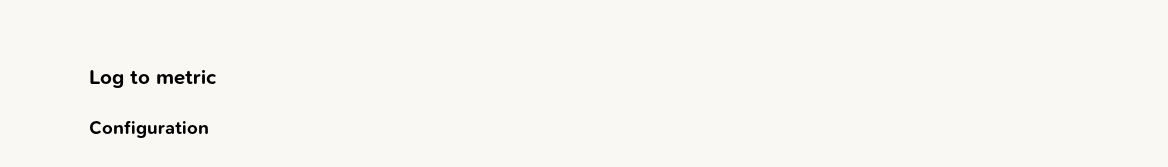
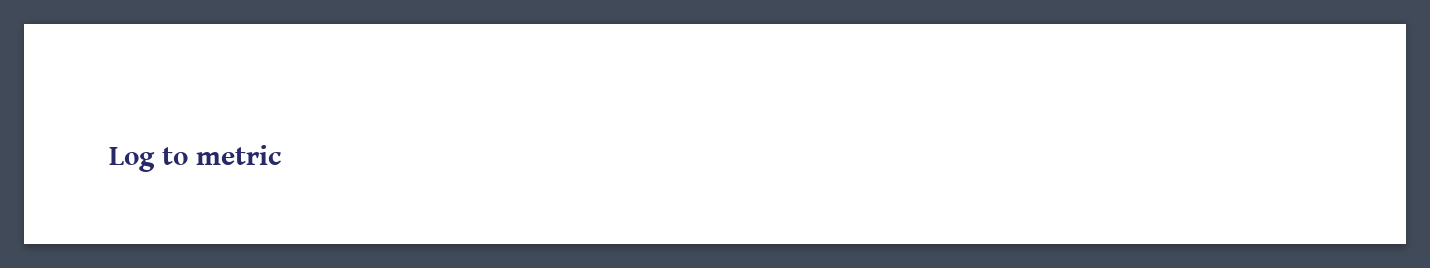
- Configuration

